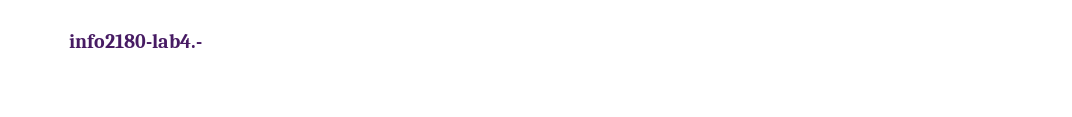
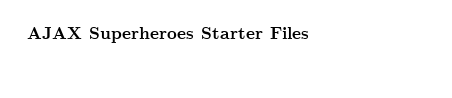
- info2180-lab4.-
+ AJAX Superheroes Starter Files

